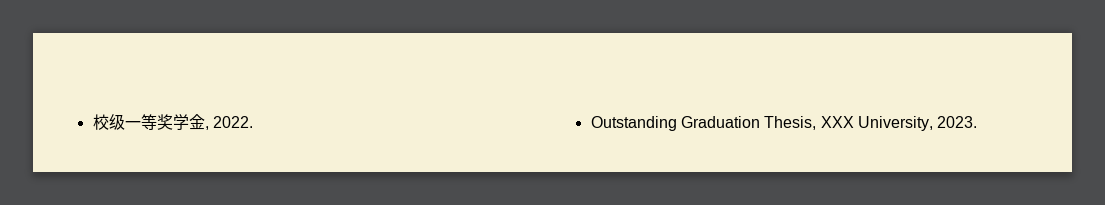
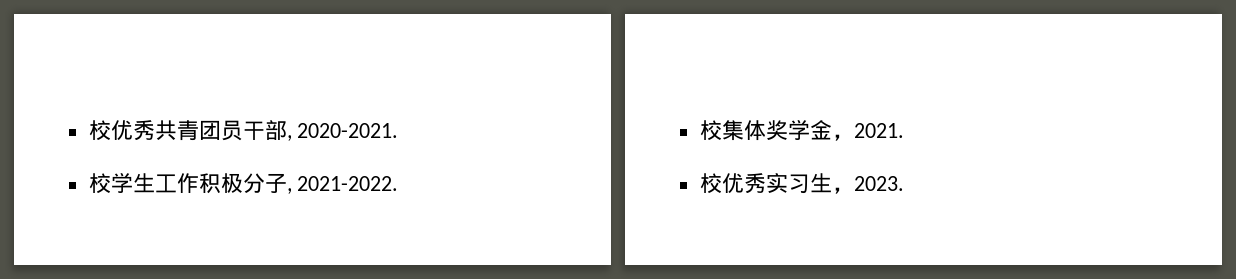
- 校级一等奖学金, 2022.
- Outstanding Graduation Thesis, XXX University, 2023.
+ 校优秀共青团员干部, 2020-2021.
+ 校学生工作积极分子, 2021-2022.
+ 校集体奖学金，2021.
+ 校优秀实习生，2023.

